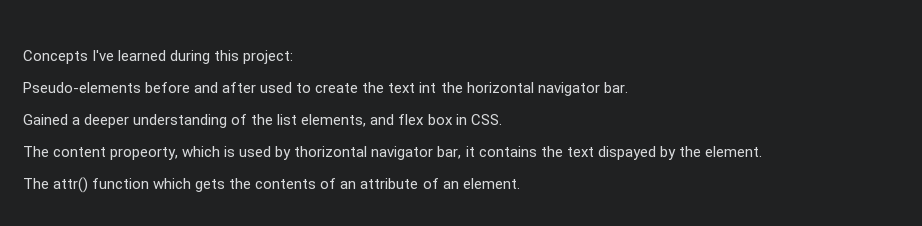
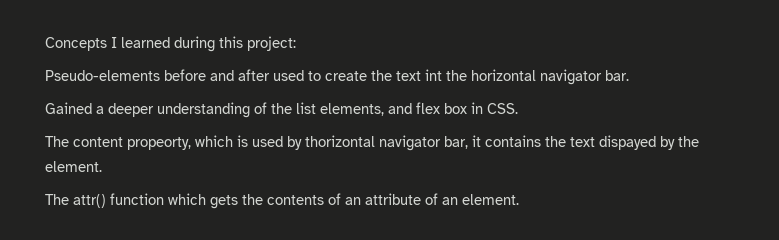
- Concepts I've learned during this project:
+ Concepts I learned during this project:

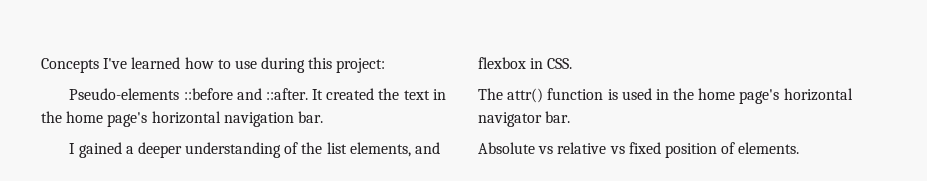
- Concepts I learned during this project:
+ Concepts I've learned how to use during this project:
- Pseudo-elements before and after used to create the text int the horizontal navigator bar.
- Gained a deeper understanding of the list elements, and flex box in CSS.
+ Pseudo-elements ::before and ::after. It created the text in the home page's horizontal navigation bar.
+ I gained a deeper understanding of the list elements, and flexbox in CSS.
- The content propeorty, which is used by thorizontal navigator bar, it contains the text dispayed by the element.
- The attr() function which gets the contents of an attribute of an element.
+ The attr() function is used in the home page's horizontal navigator bar.
+ Absolute vs relative vs fixed position of elements.

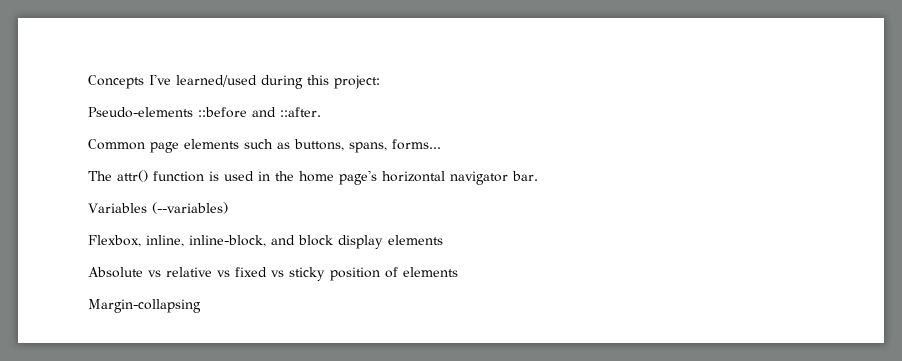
- Concepts I've learned how to use during this project:
+ Concepts I've learned/used during this project:
- Pseudo-elements ::before and ::after. It created the text in the home page's horizontal navigation bar.
- I gained a deeper understanding of the list elements, and flexbox in CSS.
+ Pseudo-elements ::before and ::after.
+ Common page elements such as buttons, spans, forms...
+ Variables (--variables)
+ Flexbox, inline, inline-block, and block display elements
- Absolute vs relative vs fixed position of elements.
+ Absolute vs relative vs fixed vs sticky position of elements
+ Margin-collapsing

